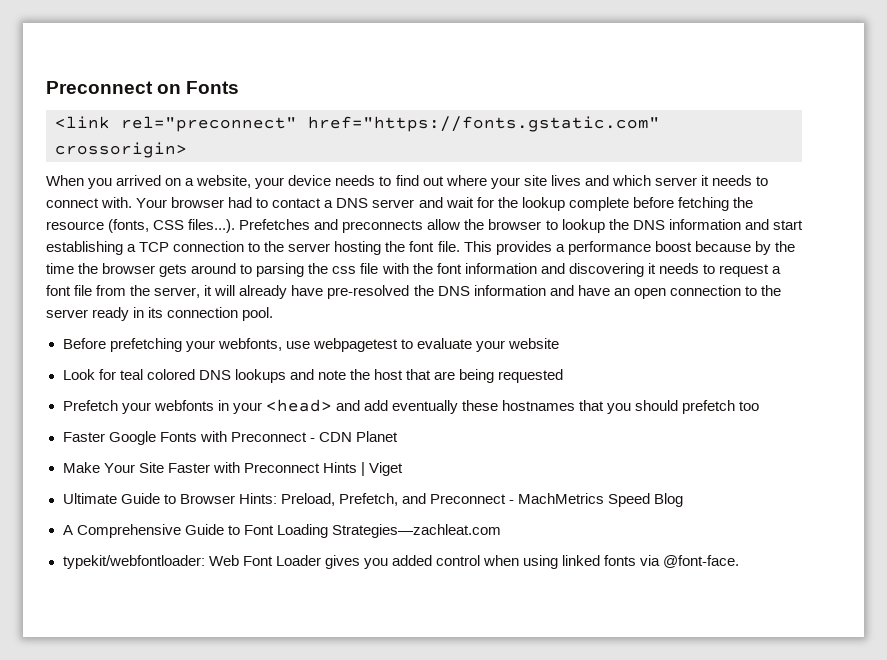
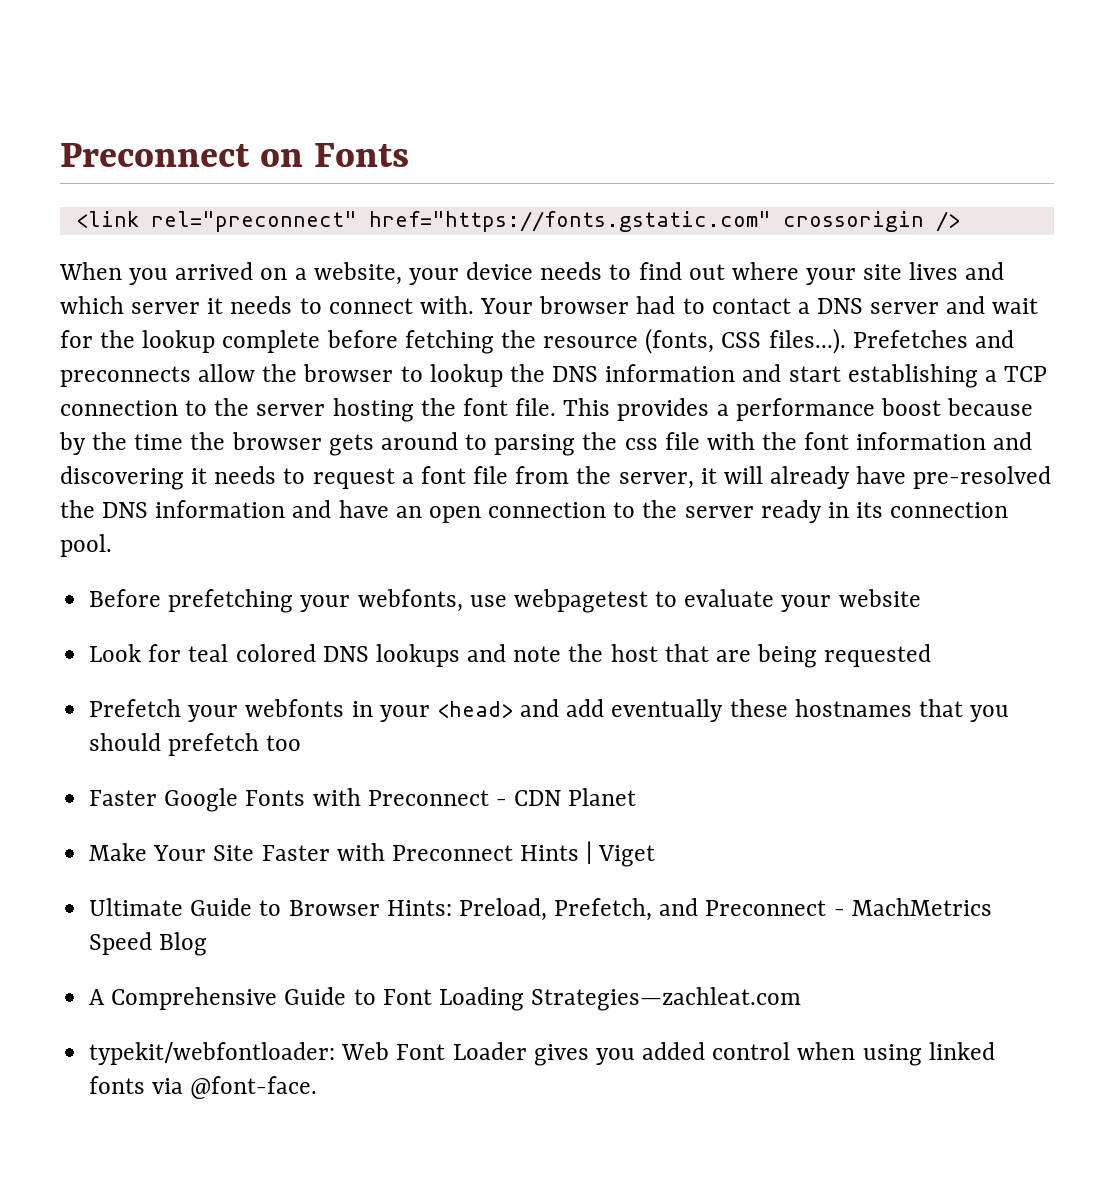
- <link rel="preconnect" href="https://fonts.gstatic.com" crossorigin>
+ <link rel="preconnect" href="https://fonts.gstatic.com" crossorigin />

